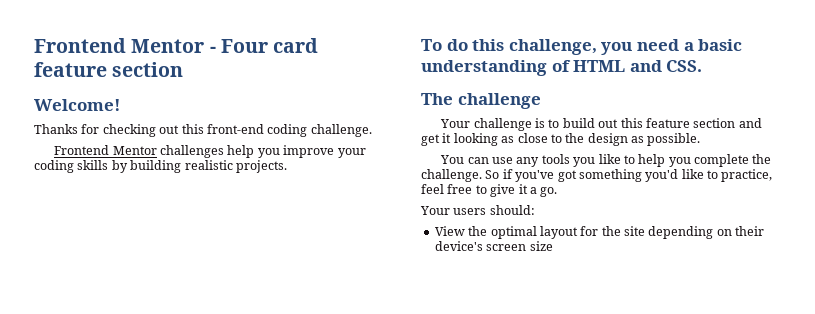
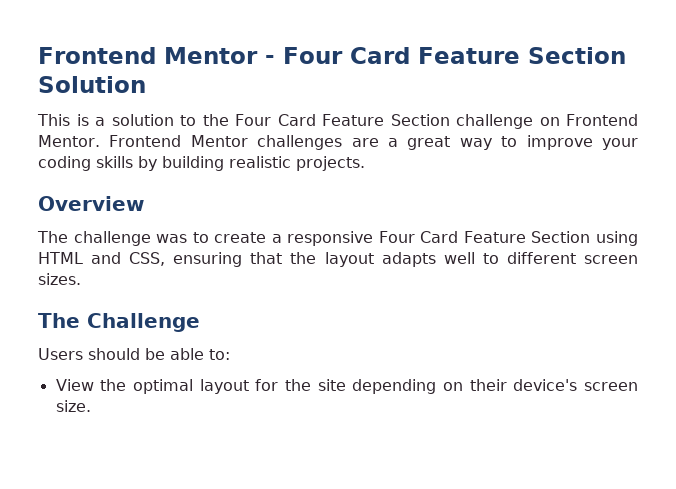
- Frontend Mentor - Four card feature section
- Welcome!
- Thanks for checking out this front-end coding challenge.
- Frontend Mentor challenges help you improve your coding skills by building realistic projects.
+ Frontend Mentor - Four Card Feature Section Solution
+ This is a solution to the Four Card Feature Section challenge on Frontend Mentor. Frontend Mentor challenges are a great way to improve your coding skills by building realistic projects.
- To do this challenge, you need a basic understanding of HTML and CSS.
- The challenge
- Your challenge is to build out this feature section and get it looking as close to the design as possible.
- You can use any tools you like to help you complete the challenge. So if you've got something you'd like to practice, feel free to give it a go.
- Your users should:
+ Overview
+ The challenge was to create a responsive Four Card Feature Section using HTML and CSS, ensuring that the layout adapts well to different screen sizes.
+ The Challenge
+ Users should be able to:
- View the optimal layout for the site depending on their device's screen size
+ View the optimal layout for the site depending on their device's screen size.

